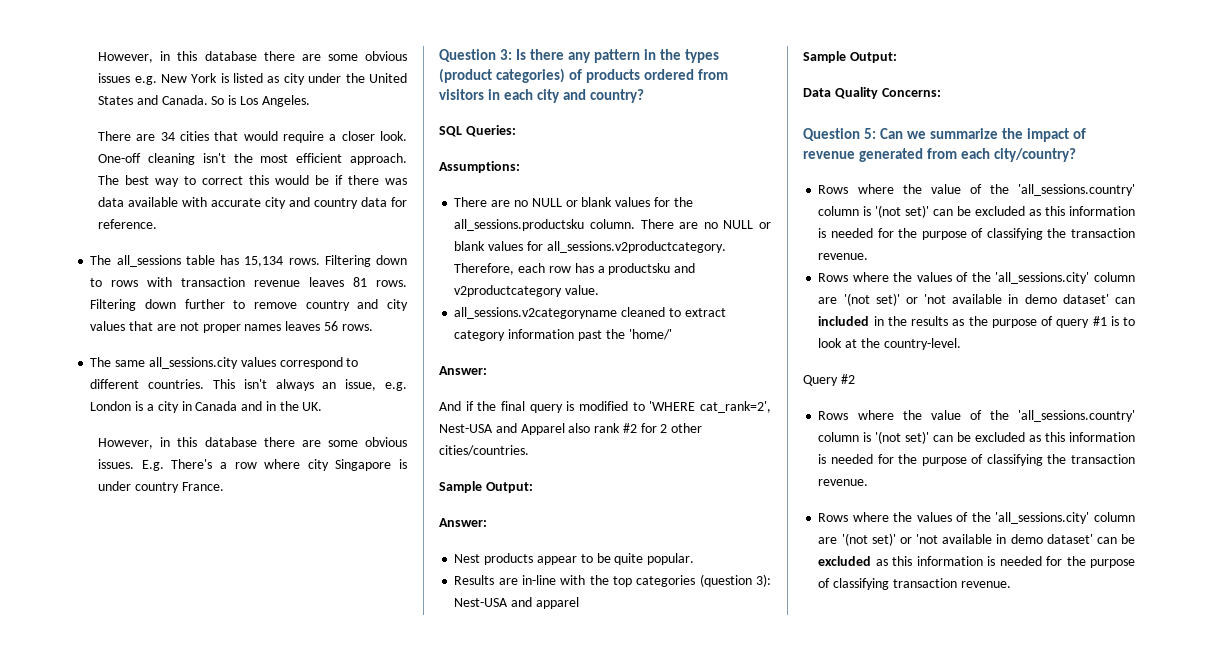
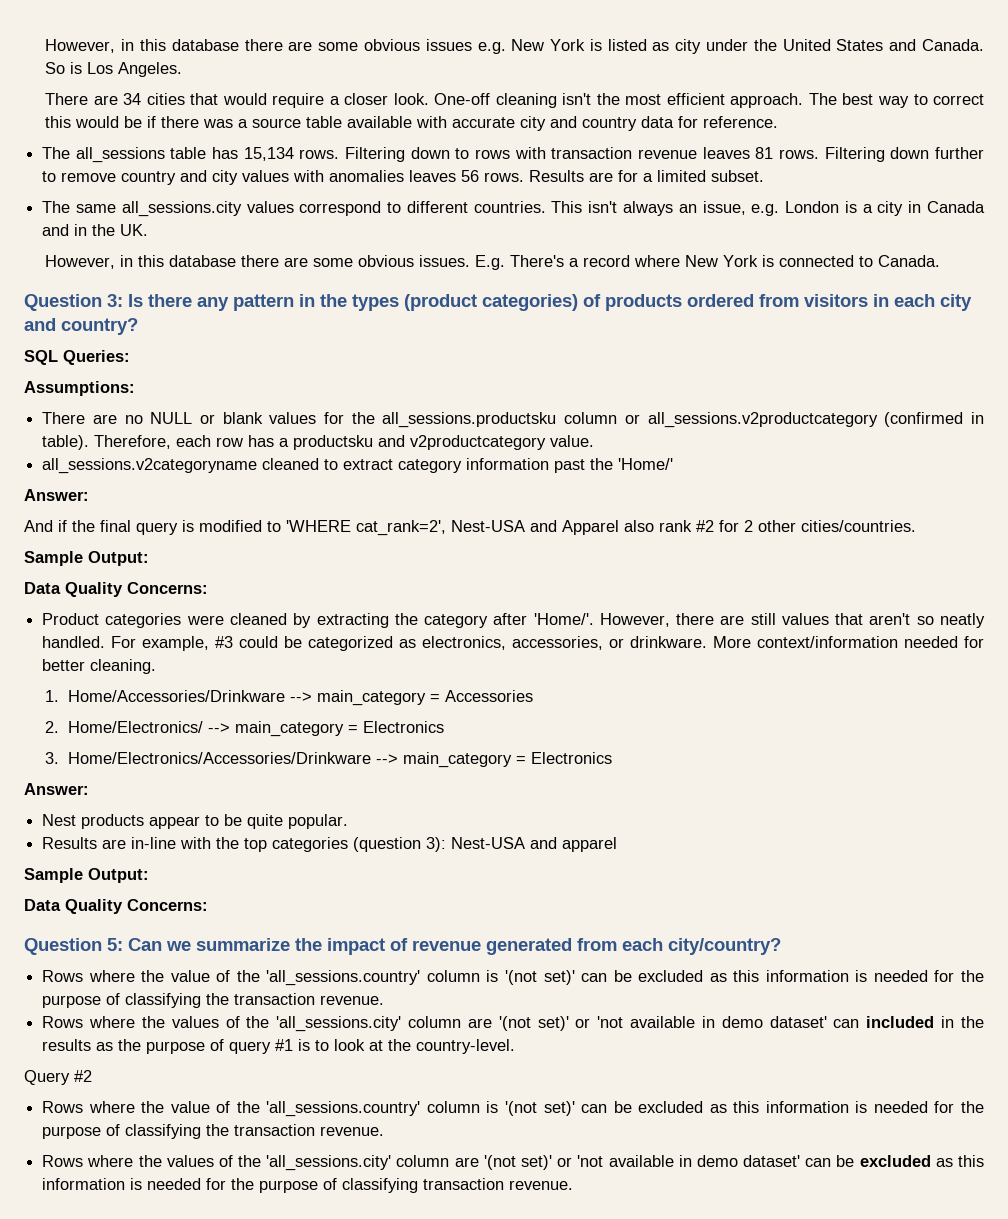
- The best way to correct this would be if there was data available with accurate city and country data for reference.
+ The best way to correct this would be if there was a source table available with accurate city and country data for reference.
- Filtering down further to remove country and city values that are not proper names leaves 56 rows.
+ Filtering down further to remove country and city values with anomalies leaves 56 rows. Results are for a limited subset.
- E.g. There's a row where city Singapore is under country France.
+ E.g. There's a record where New York is connected to Canada.
- There are no NULL or blank values for the all_sessions.productsku column. There are no NULL or blank values for all_sessions.v2productcategory. Therefore, each row has a productsku and v2productcategory value.
+ There are no NULL or blank values for the all_sessions.productsku column or all_sessions.v2productcategory (confirmed in table). Therefore, each row has a productsku and v2productcategory value.
- all_sessions.v2categoryname cleaned to extract category information past the 'home/'
+ all_sessions.v2categoryname cleaned to extract category information past the 'Home/'
  And if the final query is modified to 'WHERE cat_rank=2', Nest-USA and Apparel also rank #2 for 2 other cities/countries.
  Sample Output:
+ Data Quality Concerns:
+ Product categories were cleaned by extracting the category after 'Home/'. However, there are still values that aren't so neatly handled. For example, #3 could be categorized as electronics, accessories, or drinkware. More context/information needed for better cleaning.
+ 1. Home/Accessories/Drinkware --> main_category = Accessories
+ 2. Home/Electronics/ --> main_category = Electronics
+ 3. Home/Electronics/Accessories/Drinkware --> main_category = Electronics

